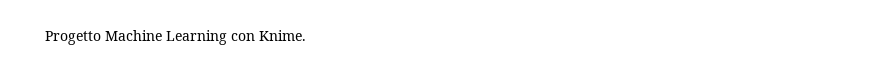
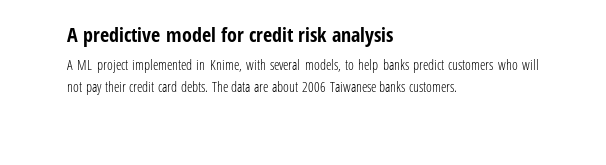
- Progetto Machine Learning con Knime.
+ A predictive model for credit risk analysis
+ A ML project implemented in Knime, with several models, to help banks predict customers who will not pay their credit card debts. The data are about 2006 Taiwanese banks customers.

